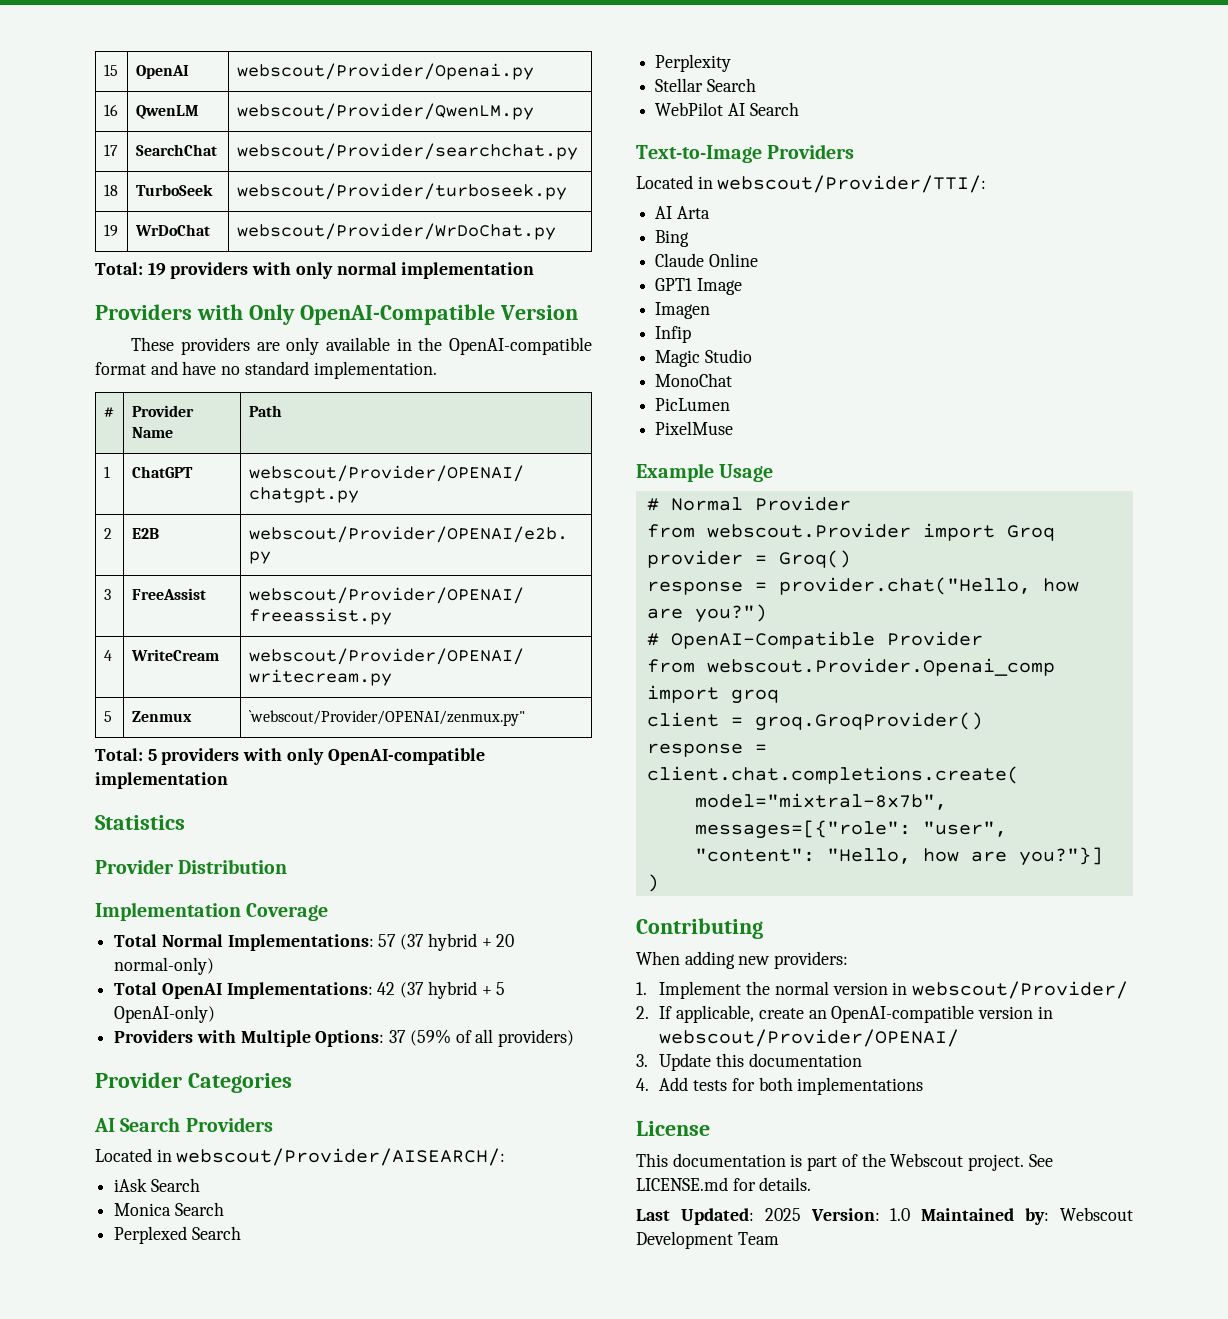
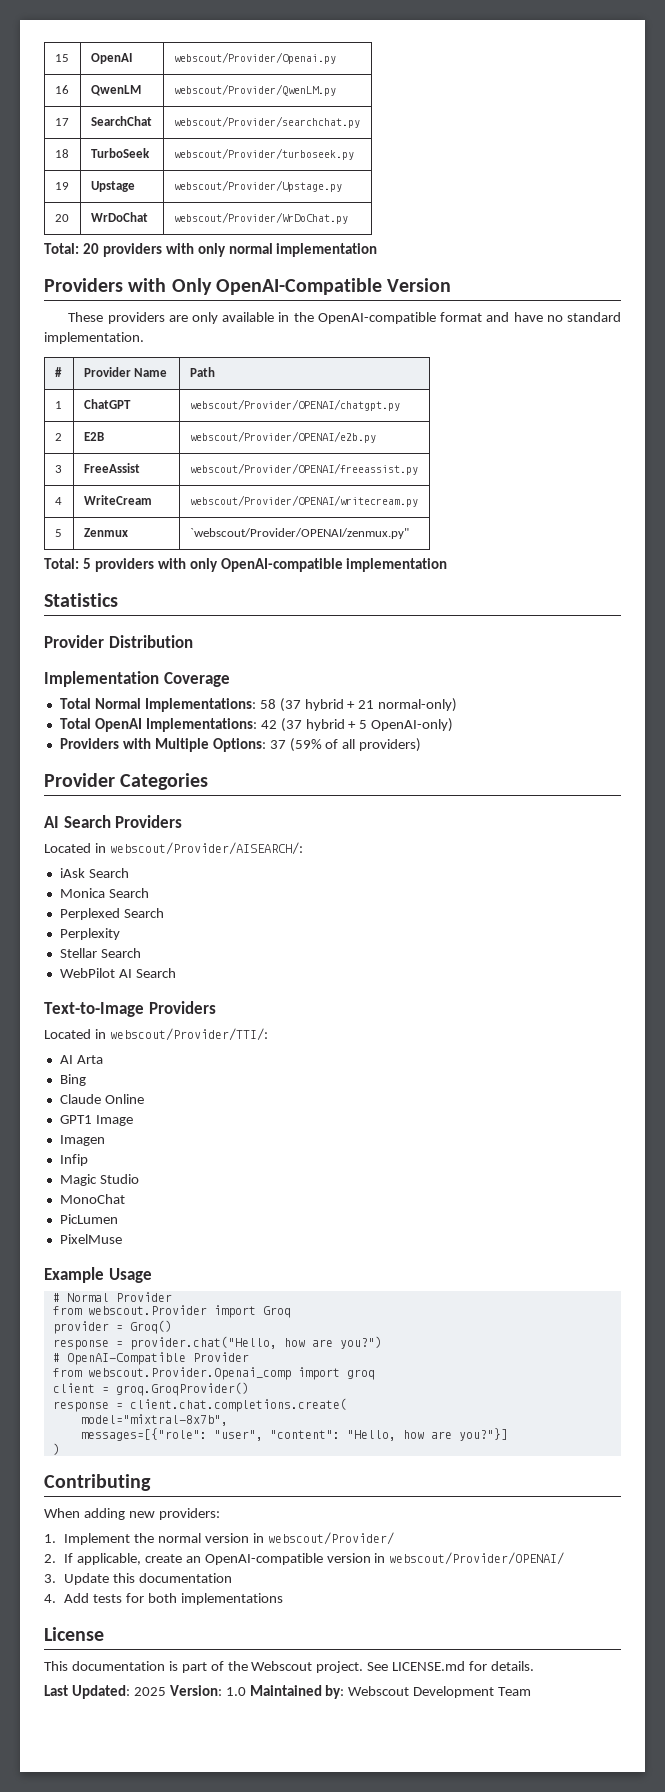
- 19 | WrDoChat | webscout/Provider/WrDoChat.py
+ 19 | Upstage | webscout/Provider/Upstage.py
+ 20 | WrDoChat | webscout/Provider/WrDoChat.py
- Total: 19 providers with only normal implementation
+ Total: 20 providers with only normal implementation
- Total Normal Implementations: 57 (37 hybrid + 20 normal-only)
+ Total Normal Implementations: 58 (37 hybrid + 21 normal-only)

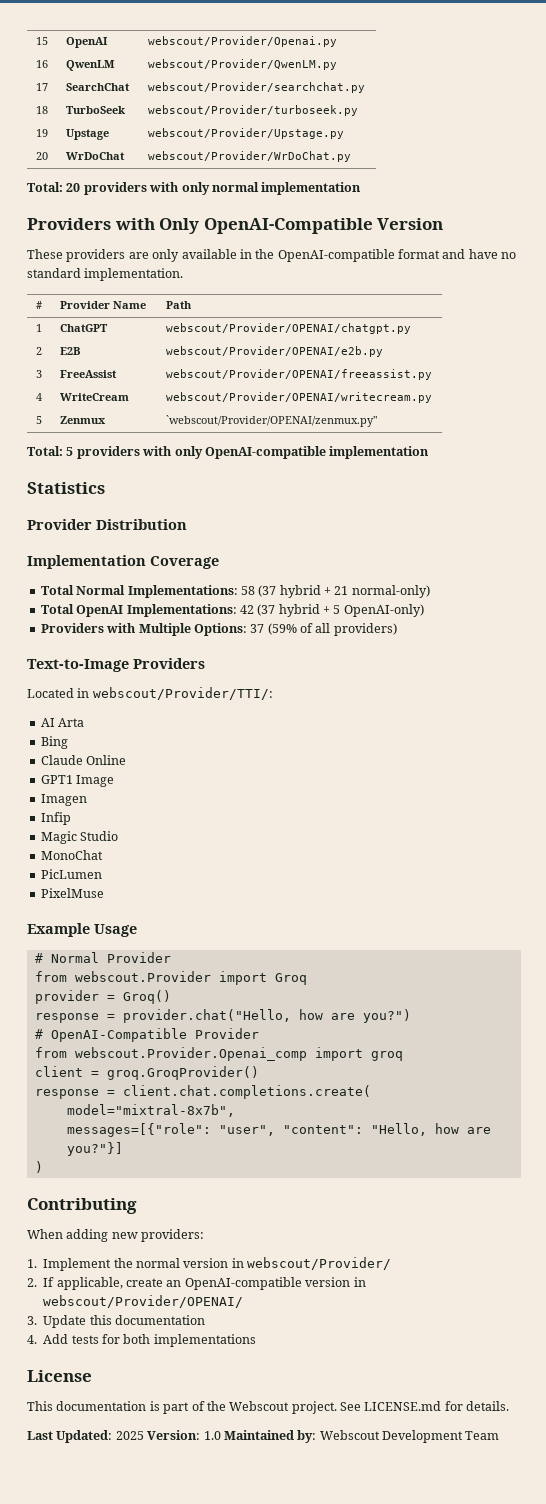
- Provider Categories
- AI Search Providers
- Located in webscout/Provider/AISEARCH/:
- iAsk Search
- Monica Search
- Perplexed Search
- Perplexity
- Stellar Search
- WebPilot AI Search

